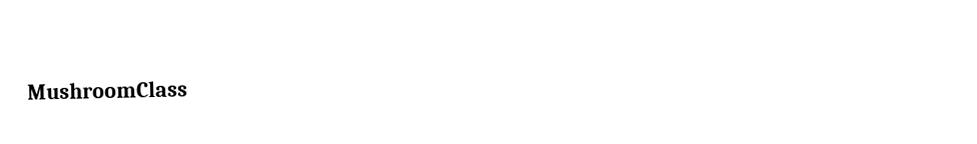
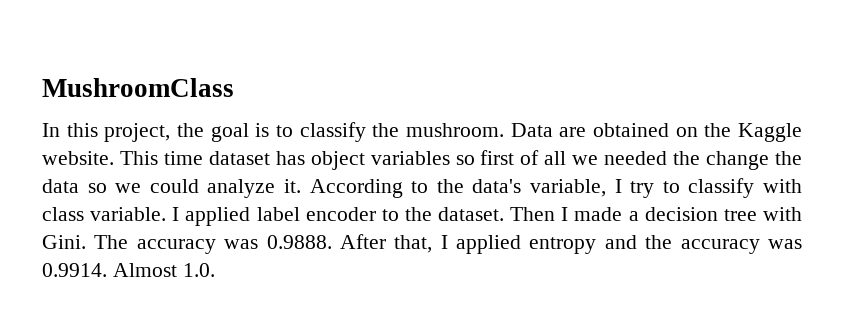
+ In this project, the goal is to classify the mushroom. Data are obtained on the Kaggle website. This time dataset has object variables so first of all we needed the change the data so we could analyze it. According to the data's variable, I try to classify with class variable. I applied label encoder to the dataset. Then I made a decision tree with Gini. The accuracy was 0.9888. After that, I applied entropy and the accuracy was 0.9914. Almost 1.0.

